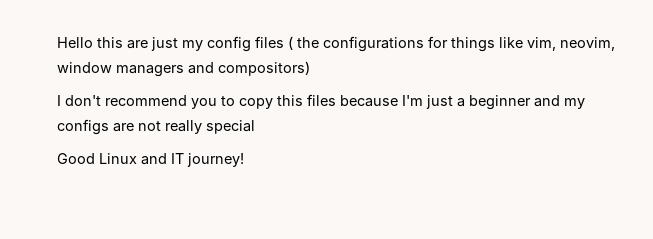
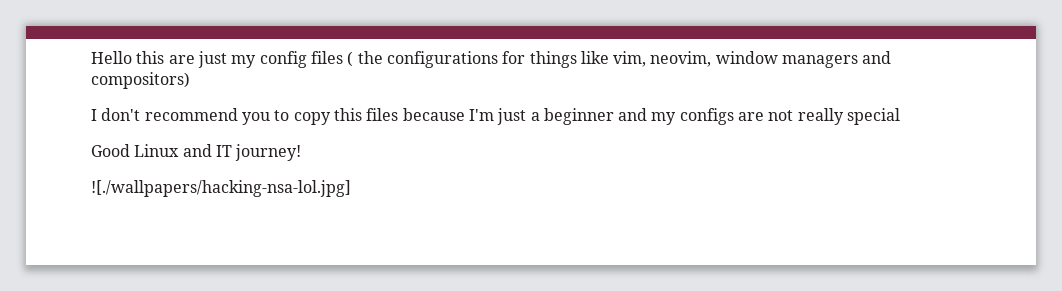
+ ![./wallpapers/hacking-nsa-lol.jpg]

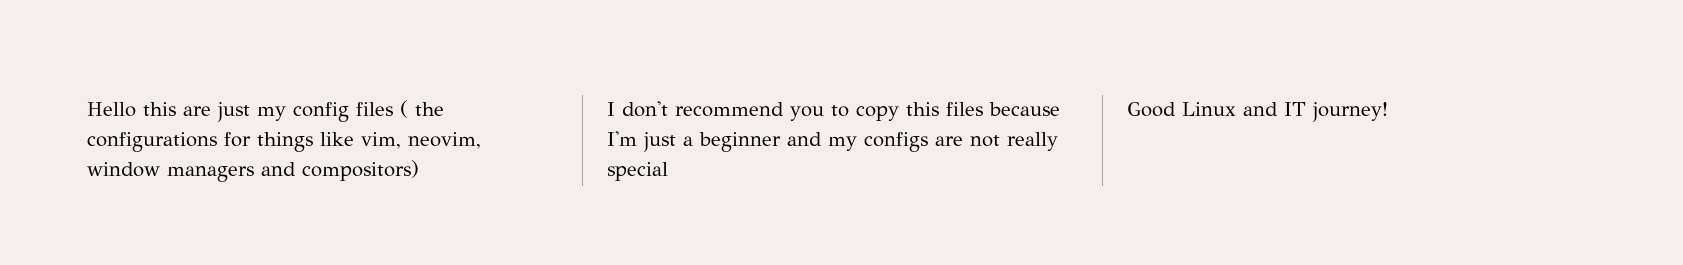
- ![./wallpapers/hacking-nsa-lol.jpg]

